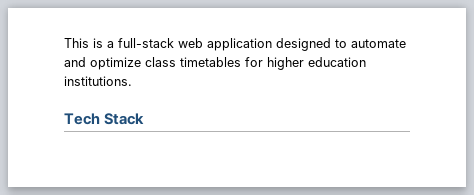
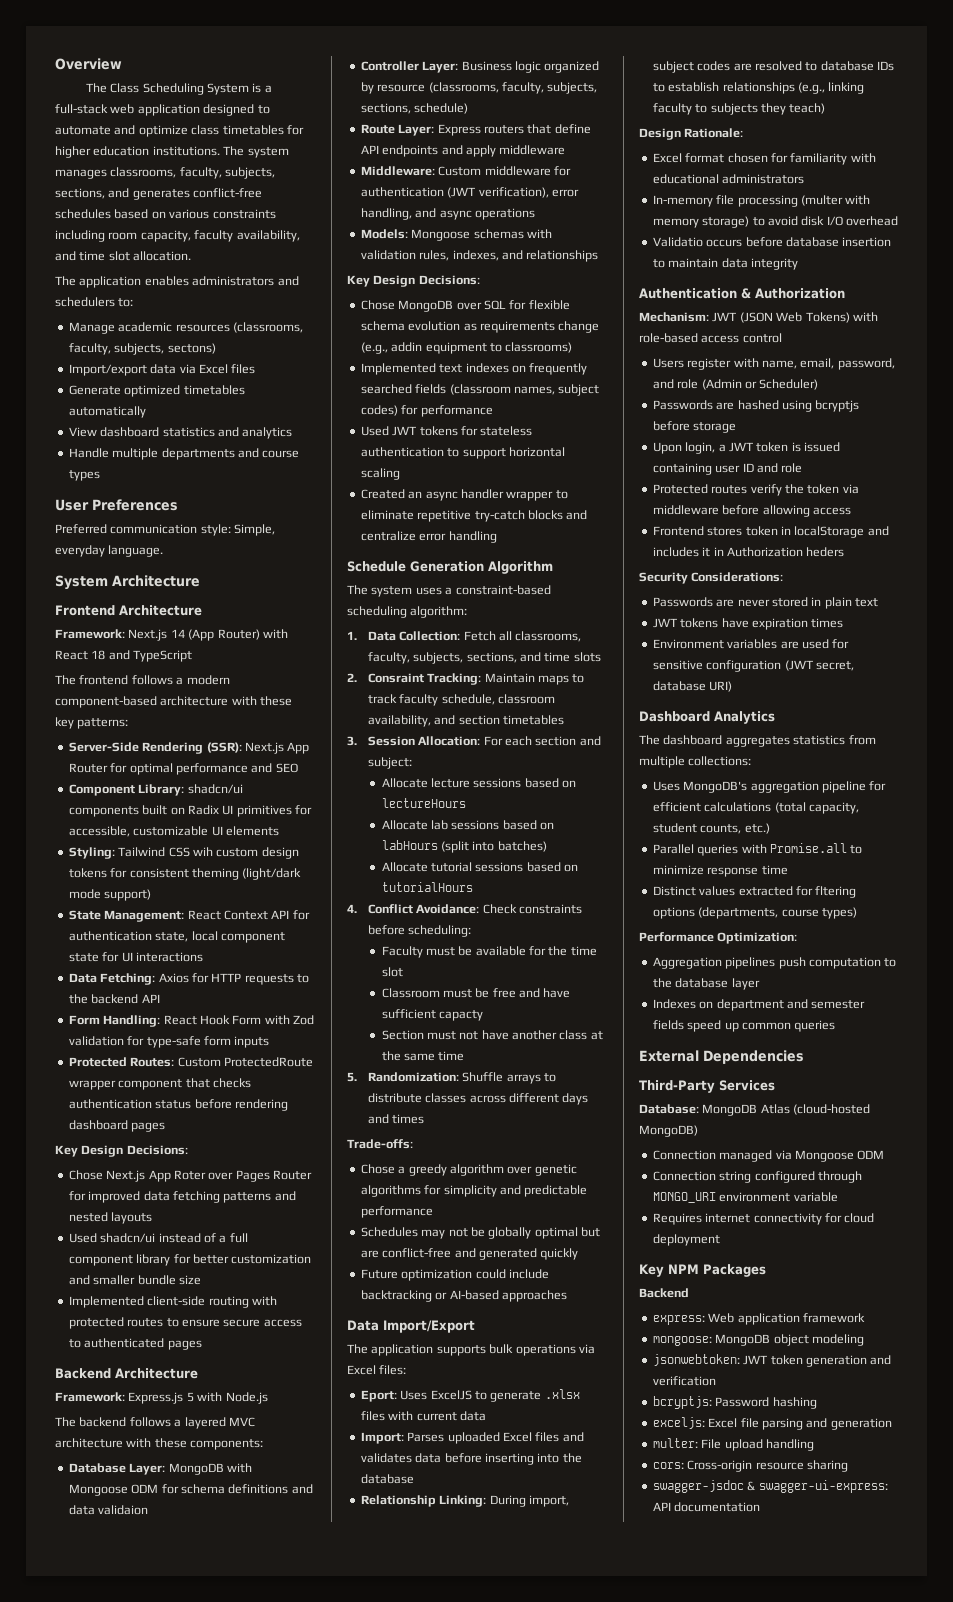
- This is a full-stack web application designed to automate and optimize class timetables for higher education institutions.
- Tech Stack
+ Overview
+ The Class Scheduling System is a full-stack web application designed to automate and optimize class timetables for higher education institutions. The system manages classrooms, faculty, subjects, sections, and generates conflict-free schedules based on various constraints including room capacity, faculty availability, and time slot allocation.
+ The application enables administrators and schedulers to:
+ Manage academic resources (classrooms, faculty, subjects, sectons)
+ Import/export data via Excel files
+ Generate optimized timetables automatically
+ View dashboard statistics and analytics
+ Handle multiple departments and course types
+ User Preferences
+ Preferred communication style: Simple, everyday language.
+ System Architecture
+ Frontend Architecture
+ Framework: Next.js 14 (App Router) with React 18 and TypeScript
+ The frontend follows a modern component-based architecture with these key patterns:
+ Server-Side Rendering (SSR): Next.js App Router for optimal performance and SEO
+ Component Library: shadcn/ui components built on Radix UI primitives for accessible, customizable UI elements
+ Styling: Tailwind CSS wih custom design tokens for consistent theming (light/dark mode support)
+ State Management: React Context API for authentication state, local component state for UI interactions
+ Data Fetching: Axios for HTTP requests to the backend API
+ Form Handling: React Hook Form with Zod validation for type-safe form inputs
+ Protected Routes: Custom ProtectedRoute wrapper component that checks authentication status before rendering dashboard pages
+ Key Design Decisions:
+ Chose Next.js App Roter over Pages Router for improved data fetching patterns and nested layouts
+ Used shadcn/ui instead of a full component library for better customization and smaller bundle size
+ Implemented client-side routing with protected routes to ensure secure access to authenticated pages
+ Backend Architecture
+ Framework: Express.js 5 with Node.js
+ The backend follows a layered MVC architecture with these components:
+ Database Layer: MongoDB with Mongoose ODM for schema definitions and data validaion
+ Controller Layer: Business logic organized by resource (classrooms, faculty, subjects, sections, schedule)
+ Route Layer: Express routers that define API endpoints and apply middleware
+ Middleware: Custom middleware for authentication (JWT verification), error handling, and async operations
+ Models: Mongoose schemas with validation rules, indexes, and relationships
+ Key Design Decisions:
+ Chose MongoDB over SQL for flexible schema evolution as requirements change (e.g., addin equipment to classrooms)
+ Implemented text indexes on frequently searched fields (classroom names, subject codes) for performance
+ Used JWT tokens for stateless authentication to support horizontal scaling
+ Created an async handler wrapper to eliminate repetitive try-catch blocks and centralize error handling
+ Schedule Generation Algorithm
+ The system uses a constraint-based scheduling algorithm:
+ 1. Data Collection: Fetch all classrooms, faculty, subjects, sections, and time slots
+ 2. Consraint Tracking: Maintain maps to track faculty schedule, classroom availability, and section timetables
+ 3. Session Allocation: For each section and subject:
+ Allocate lecture sessions based on lectureHours
+ Allocate lab sessions based on labHours (split into batches)
+ Allocate tutorial sessions based on tutorialHours
+ 4. Conflict Avoidance: Check constraints before scheduling:
+ Faculty must be available for the time slot
+ Classroom must be free and have sufficient capacty
+ Section must not have another class at the same time
+ 5. Randomization: Shuffle arrays to distribute classes across different days and times
+ Trade-offs:
+ Chose a greedy algorithm over genetic algorithms for simplicity and predictable performance
+ Schedules may not be globally optimal but are conflict-free and generated quickly
+ Future optimization could include backtracking or AI-based approaches
+ Data Import/Export
+ The application supports bulk operations via Excel files:
+ Eport: Uses ExcelJS to generate .xlsx files with current data
+ Import: Parses uploaded Excel files and validates data before inserting into the database
+ Relationship Linking: During import, subject codes are resolved to database IDs to establish relationships (e.g., linking faculty to subjects they teach)
+ Design Rationale:
+ Excel format chosen for familiarity with educational administrators
+ In-memory file processing (multer with memory storage) to avoid disk I/O overhead
+ Validatio occurs before database insertion to maintain data integrity
+ Authentication & Authorization
+ Mechanism: JWT (JSON Web Tokens) with role-based access control
+ Users register with name, email, password, and role (Admin or Scheduler)
+ Passwords are hashed using bcryptjs before storage
+ Upon login, a JWT token is issued containing user ID and role
+ Protected routes verify the token via middleware before allowing access
+ Frontend stores token in localStorage and includes it in Authorization heders
+ Security Considerations:
+ Passwords are never stored in plain text
+ JWT tokens have expiration times
+ Environment variables are used for sensitive configuration (JWT secret, database URI)
+ Dashboard Analytics
+ The dashboard aggregates statistics from multiple collections:
+ Uses MongoDB's aggregation pipeline for efficient calculations (total capacity, student counts, etc.)
+ Parallel queries with Promise.all to minimize response time
+ Distinct values extracted for fltering options (departments, course types)
+ Performance Optimization:
+ Aggregation pipelines push computation to the database layer
+ Indexes on department and semester fields speed up common queries
+ External Dependencies
+ Third-Party Services
+ Database: MongoDB Atlas (cloud-hosted MongoDB)
+ Connection managed via Mongoose ODM
+ Connection string configured through MONGO_URI environment variable
+ Requires internet connectivity for cloud deployment
+ Key NPM Packages
+ Backend
+ express: Web application framework
+ mongoose: MongoDB object modeling
+ jsonwebtoken: JWT token generation and verification
+ bcryptjs: Password hashing
+ exceljs: Excel file parsing and generation
+ multer: File upload handling
+ cors: Cross-origin resource sharing
+ swagger-jsdoc & swagger-ui-express: API documentation

